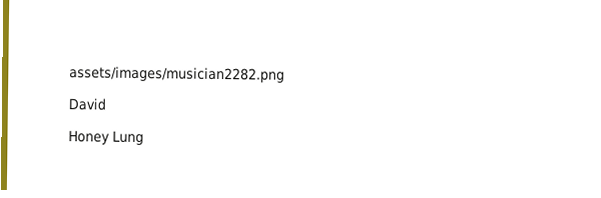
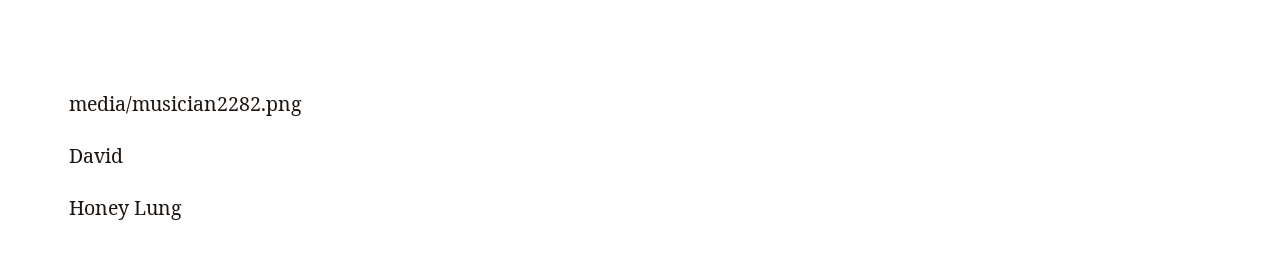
- assets/images/musician2282.png
+ media/musician2282.png

